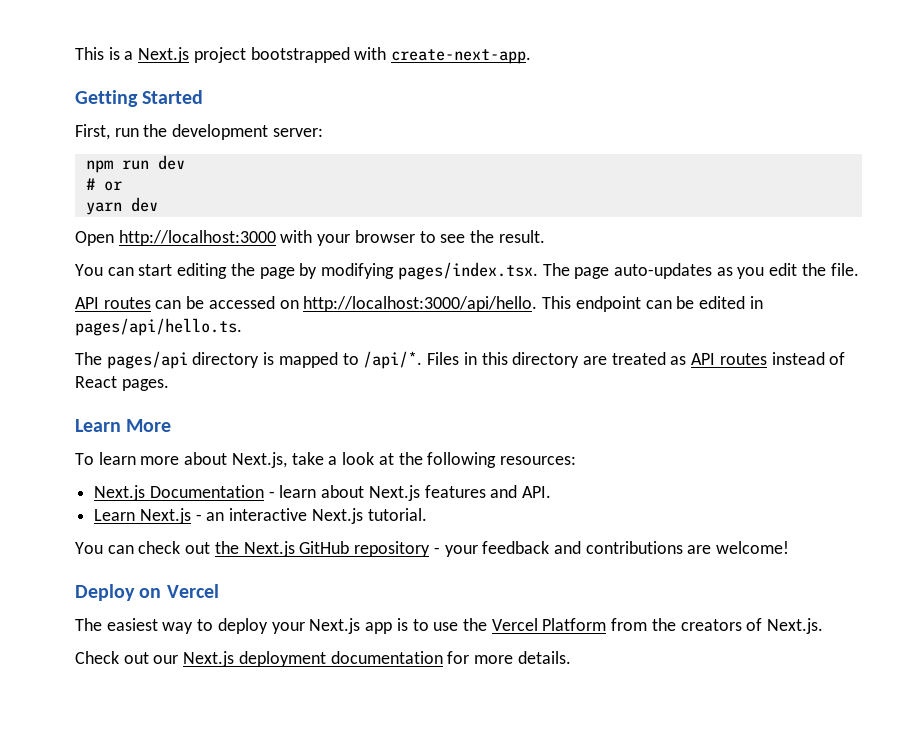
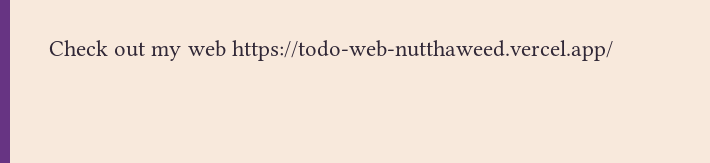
- This is a Next.js project bootstrapped with create-next-app.
- Getting Started
- First, run the development server:
- npm run dev
- # or
- yarn dev
- Open http://localhost:3000 with your browser to see the result.
- You can start editing the page by modifying pages/index.tsx. The page auto-updates as you edit the file.
- API routes can be accessed on http://localhost:3000/api/hello. This endpoint can be edited in pages/api/hello.ts.
- The pages/api directory is mapped to /api/*. Files in this directory are treated as API routes instead of React pages.
- Learn More
- To learn more about Next.js, take a look at the following resources:
- Next.js Documentation - learn about Next.js features and API.
- Learn Next.js - an interactive Next.js tutorial.
- You can check out the Next.js GitHub repository - your feedback and contributions are welcome!
- Deploy on Vercel
- The easiest way to deploy your Next.js app is to use the Vercel Platform from the creators of Next.js.
- Check out our Next.js deployment documentation for more details.
+ Check out my web https://todo-web-nutthaweed.vercel.app/

